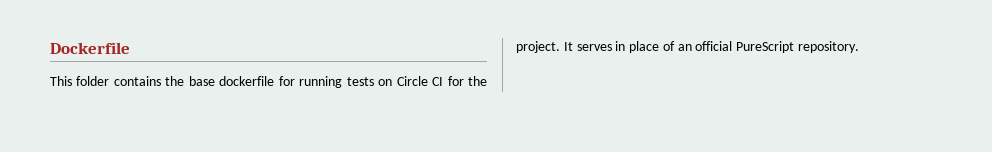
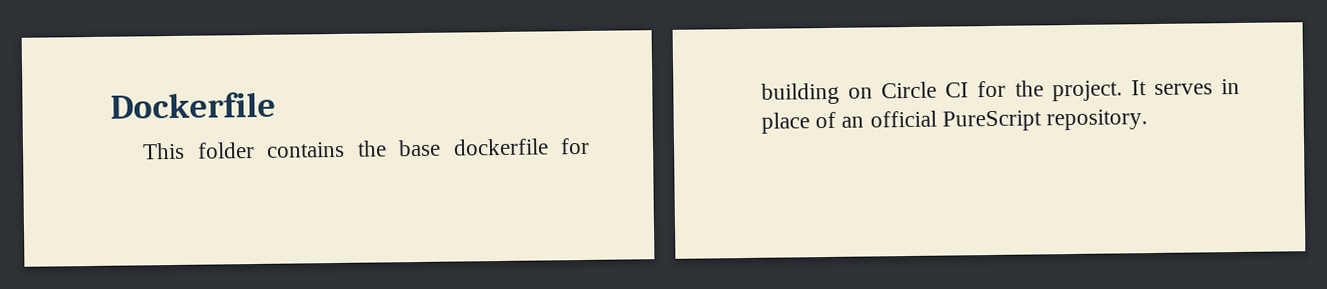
- This folder contains the base dockerfile for running tests on Circle CI for the project.
+ This folder contains the base dockerfile for building on Circle CI for the project.

